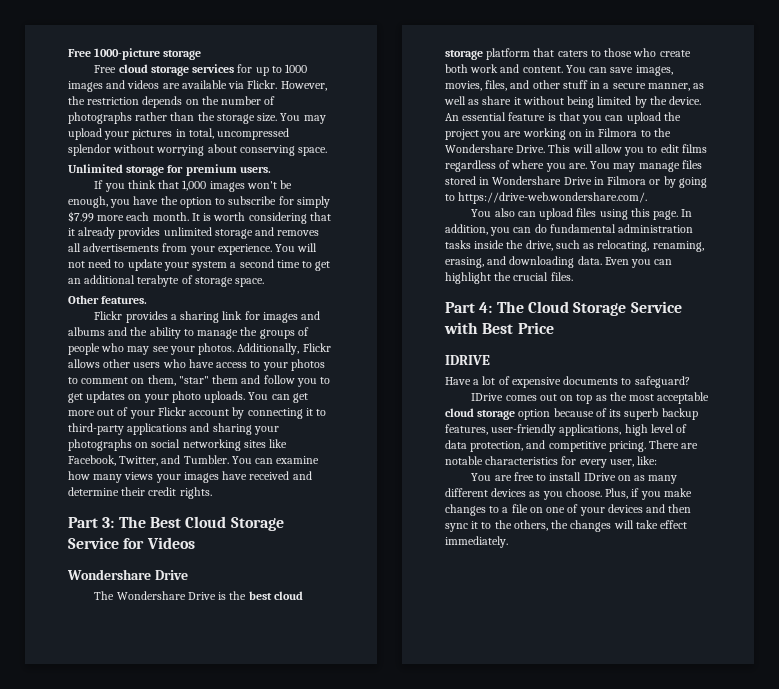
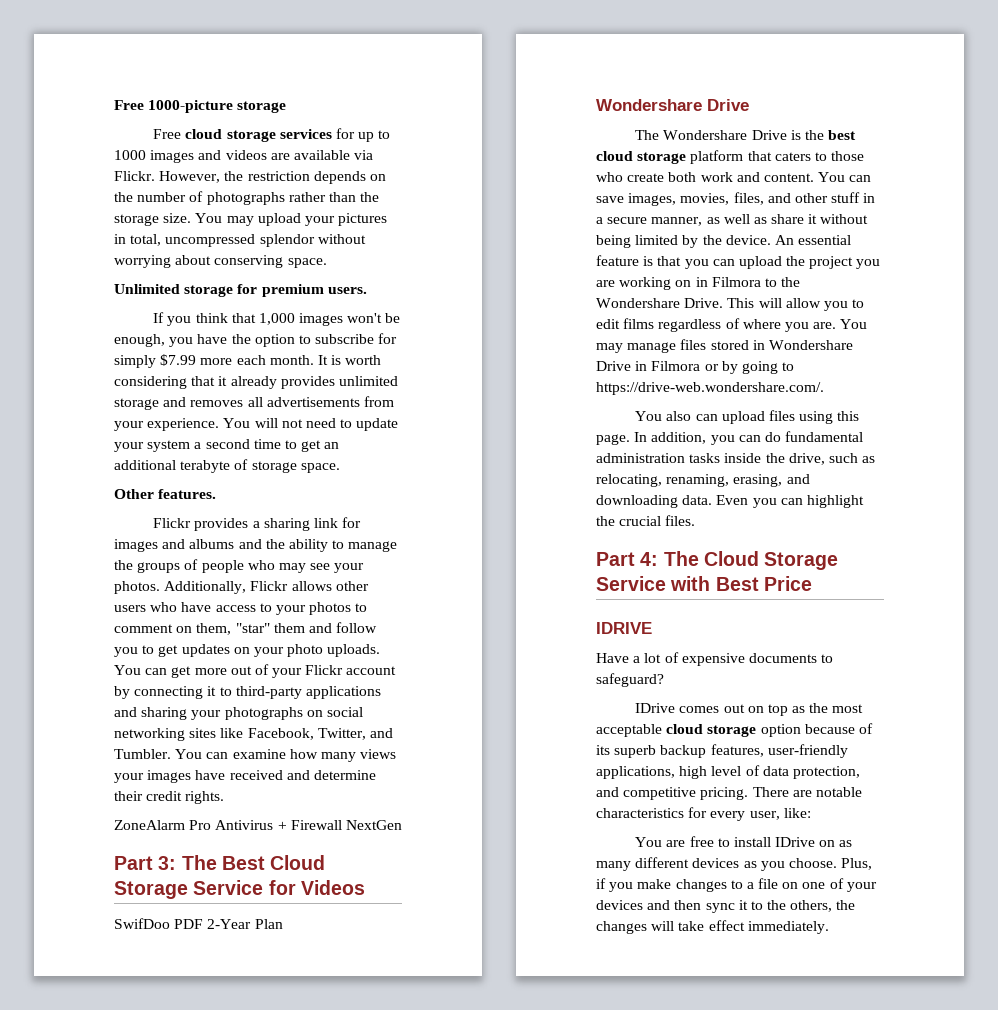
+ ZoneAlarm Pro Antivirus + Firewall NextGen
+ SwifDoo PDF 2-Year Plan

